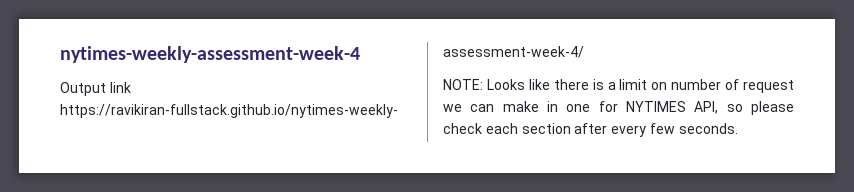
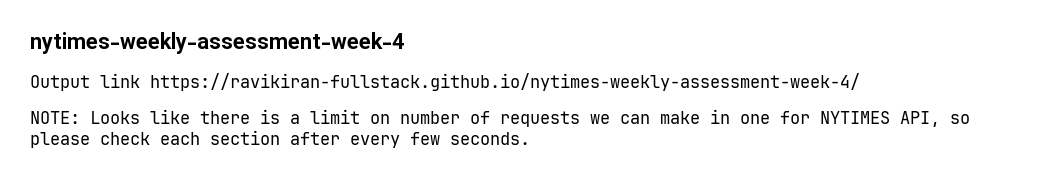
- NOTE: Looks like there is a limit on number of request we can make in one for NYTIMES API, so please check each section after every few seconds.
+ NOTE: Looks like there is a limit on number of requests we can make in one for NYTIMES API, so please check each section after every few seconds.

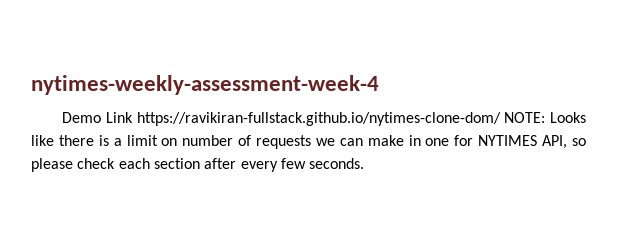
- Output link https://ravikiran-fullstack.github.io/nytimes-weekly-assessment-week-4/
- NOTE: Looks like there is a limit on number of requests we can make in one for NYTIMES API, so please check each section after every few seconds.
+ Demo Link https://ravikiran-fullstack.github.io/nytimes-clone-dom/ NOTE: Looks like there is a limit on number of requests we can make in one for NYTIMES API, so please check each section after every few seconds.

